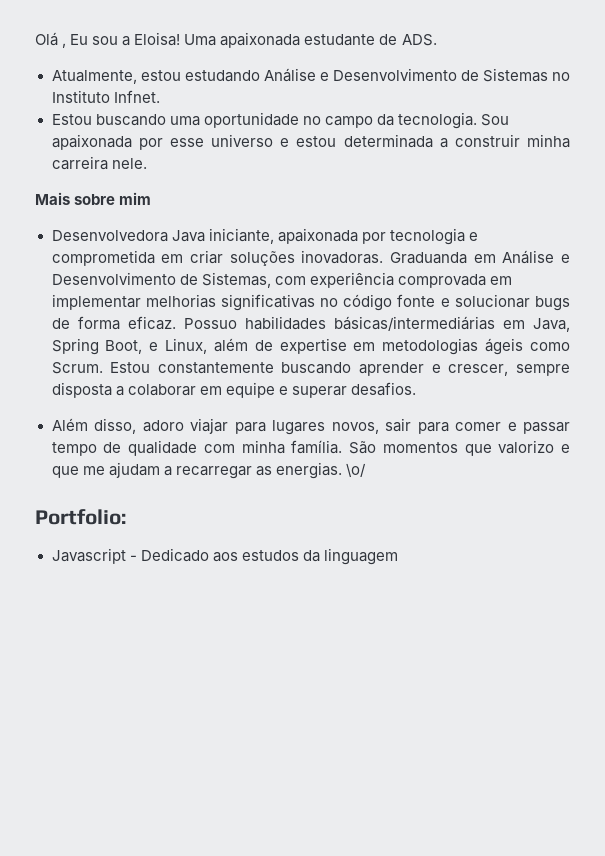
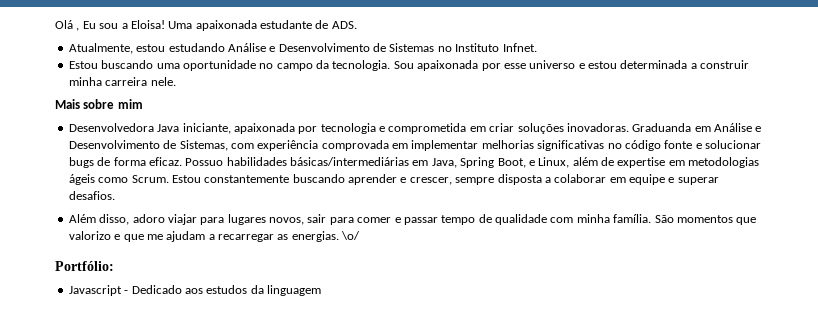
- Portfolio:
+ Portfólio:

